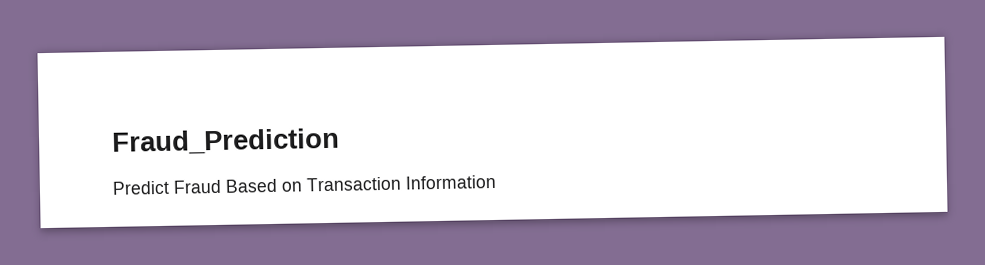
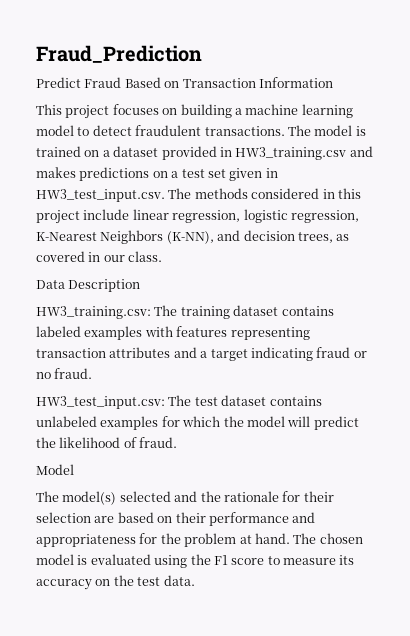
+ This project focuses on building a machine learning model to detect fraudulent transactions. The model is trained on a dataset provided in HW3_training.csv and makes predictions on a test set given in HW3_test_input.csv. The methods considered in this project include linear regression, logistic regression, K-Nearest Neighbors (K-NN), and decision trees, as covered in our class.
+ Data Description
+ HW3_training.csv: The training dataset contains labeled examples with features representing transaction attributes and a target indicating fraud or no fraud.
+ HW3_test_input.csv: The test dataset contains unlabeled examples for which the model will predict the likelihood of fraud.
+ Model
+ The model(s) selected and the rationale for their selection are based on their performance and appropriateness for the problem at hand. The chosen model is evaluated using the F1 score to measure its accuracy on the test data.

